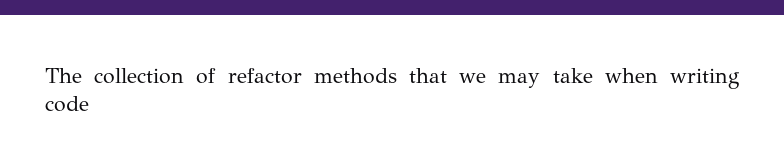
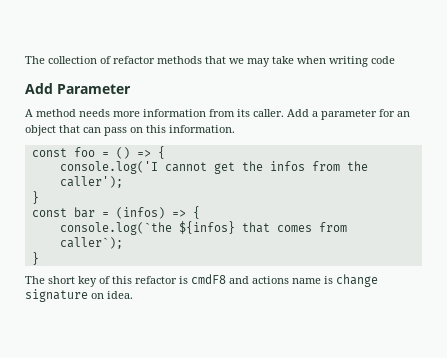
+ Add Parameter
+ A method needs more information from its caller. Add a parameter for an object that can pass on this information.
+ const foo = () => {
+ console.log('I cannot get the infos from the caller');
+ }
+ const bar = (infos) => {
+ console.log(`the ${infos} that comes from caller`);
+ }
+ The short key of this refactor is cmdF8 and actions name is change signature on idea.

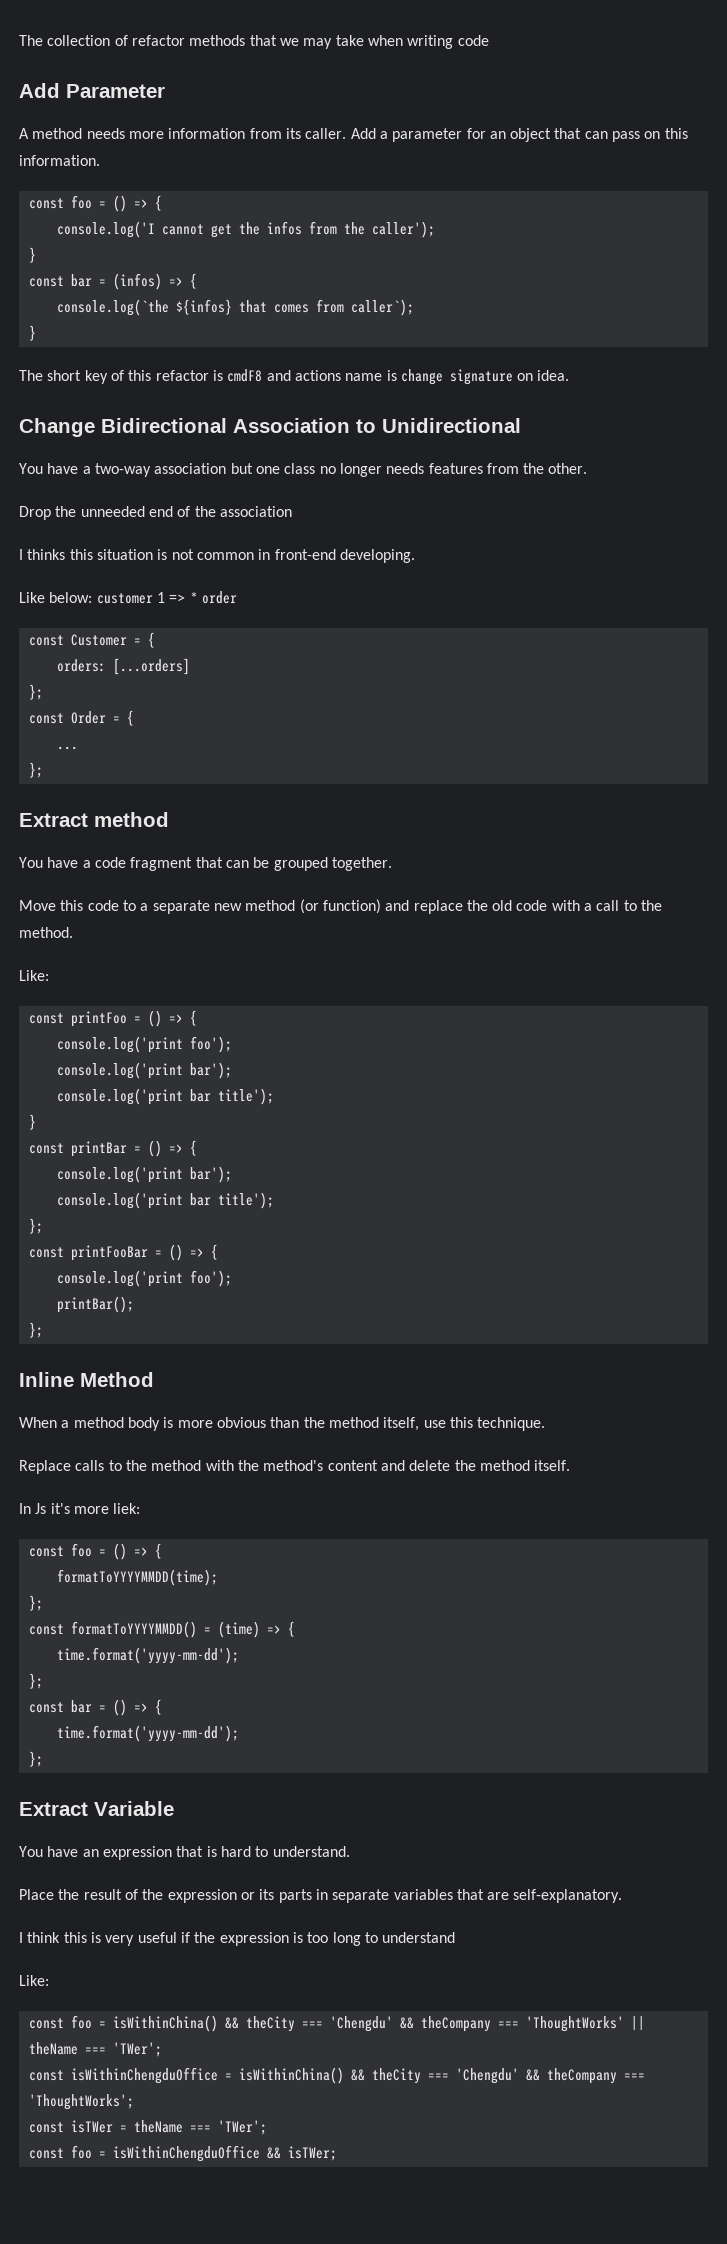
+ Change Bidirectional Association to Unidirectional
+ You have a two-way association but one class no longer needs features from the other.
+ Drop the unneeded end of the association
+ I thinks this situation is not common in front-end developing.
+ Like below: customer 1 => * order
+ const Customer = {
+ orders: [...orders]
+ };
+ const Order = {
+ ...
+ };
+ Extract method
+ You have a code fragment that can be grouped together.
+ Move this code to a separate new method (or function) and replace the old code with a call to the method.
+ Like:
+ const printFoo = () => {
+ console.log('print foo');
+ console.log('print bar');
+ console.log('print bar title');
+ }
+ const printBar = () => {
+ console.log('print bar');
+ console.log('print bar title');
+ };
+ const printFooBar = () => {
+ console.log('print foo');
+ printBar();
+ };
+ Inline Method
+ When a method body is more obvious than the method itself, use this technique.
+ Replace calls to the method with the method's content and delete the method itself.
+ In Js it's more liek:
+ const foo = () => {
+ formatToYYYYMMDD(time);
+ };
+ const formatToYYYYMMDD() = (time) => {
+ time.format('yyyy-mm-dd');
+ };
+ const bar = () => {
+ time.format('yyyy-mm-dd');
+ };
+ Extract Variable
+ You have an expression that is hard to understand.
+ Place the result of the expression or its parts in separate variables that are self-explanatory.
+ I think this is very useful if the expression is too long to understand
+ Like:
+ const foo = isWithinChina() && theCity === 'Chengdu' && theCompany === 'ThoughtWorks' || theName === 'TWer';
+ const isWithinChengduOffice = isWithinChina() && theCity === 'Chengdu' && theCompany === 'ThoughtWorks';
+ const isTWer = theName === 'TWer';
+ const foo = isWithinChengduOffice && isTWer;

